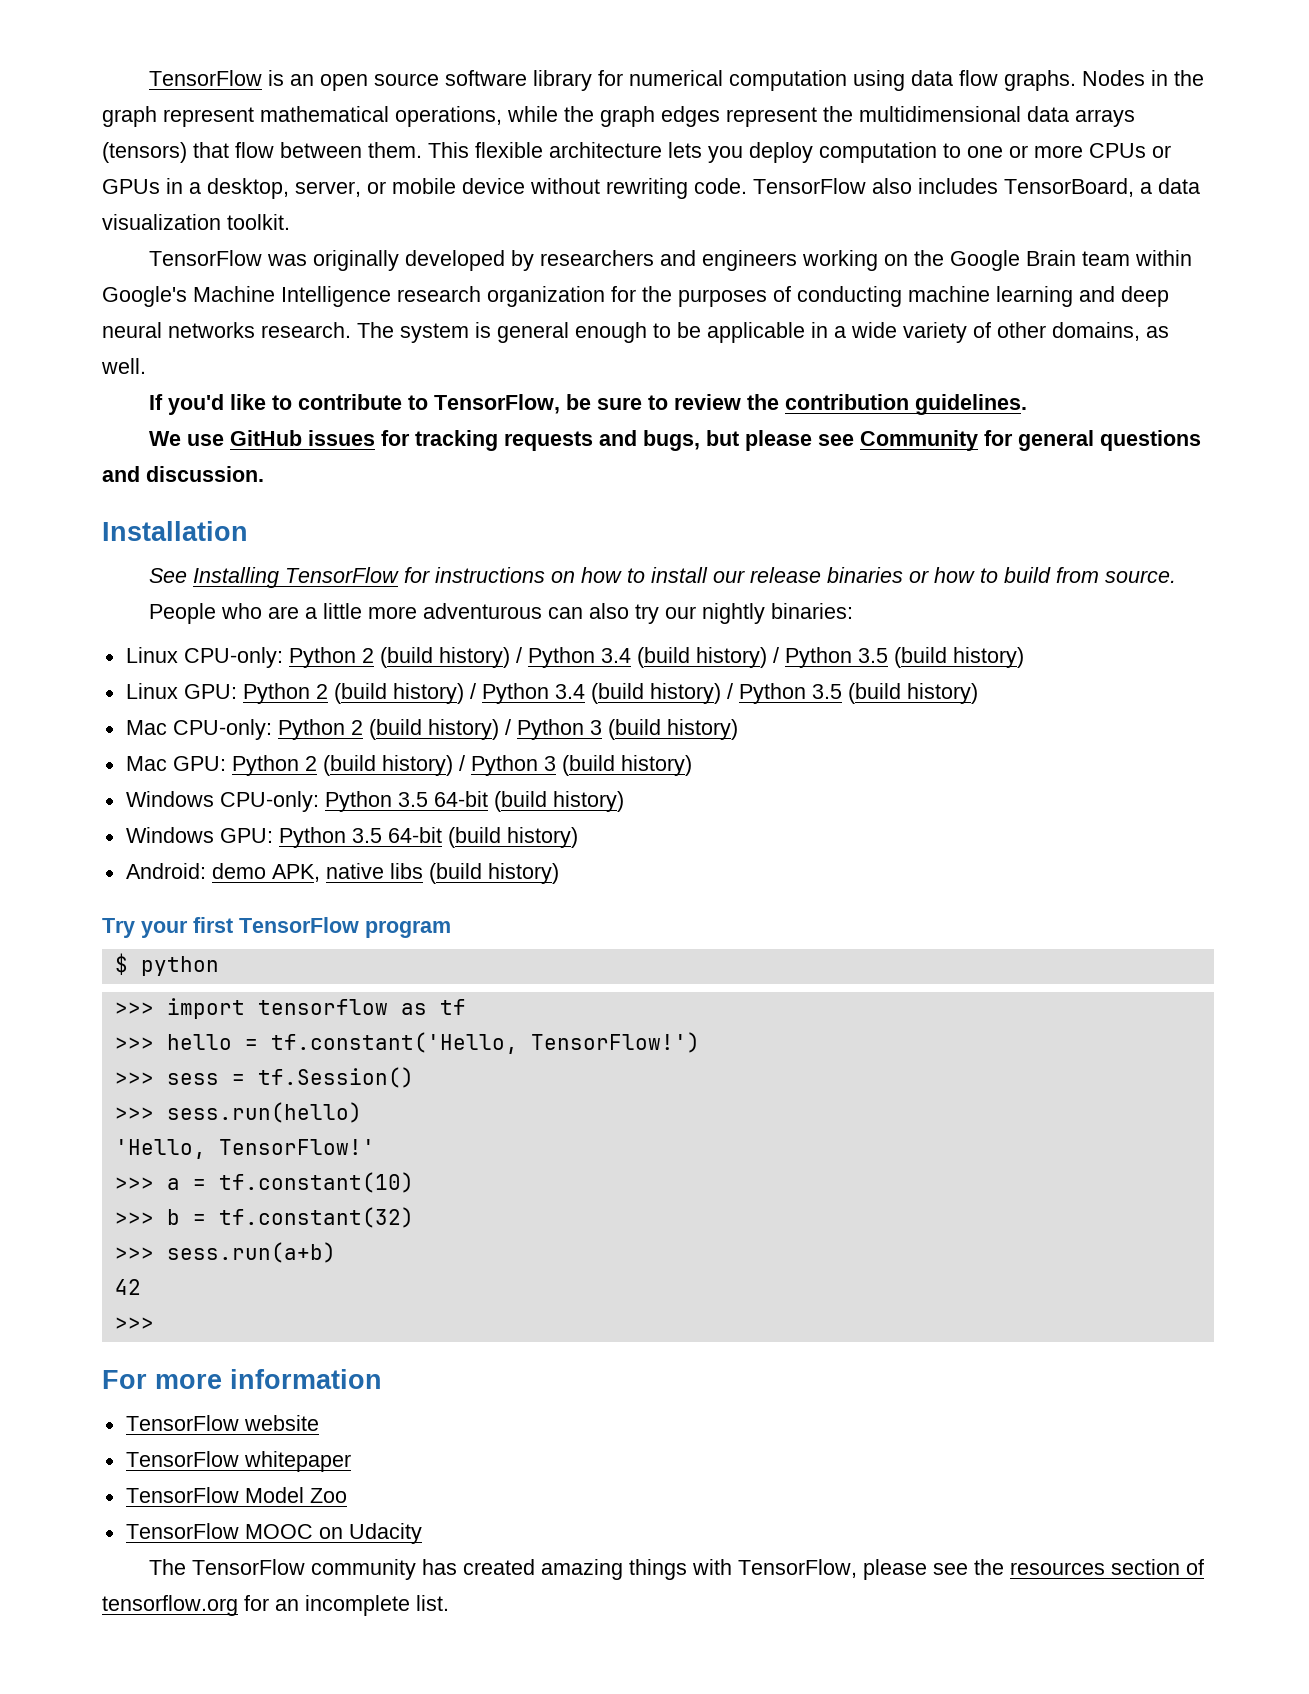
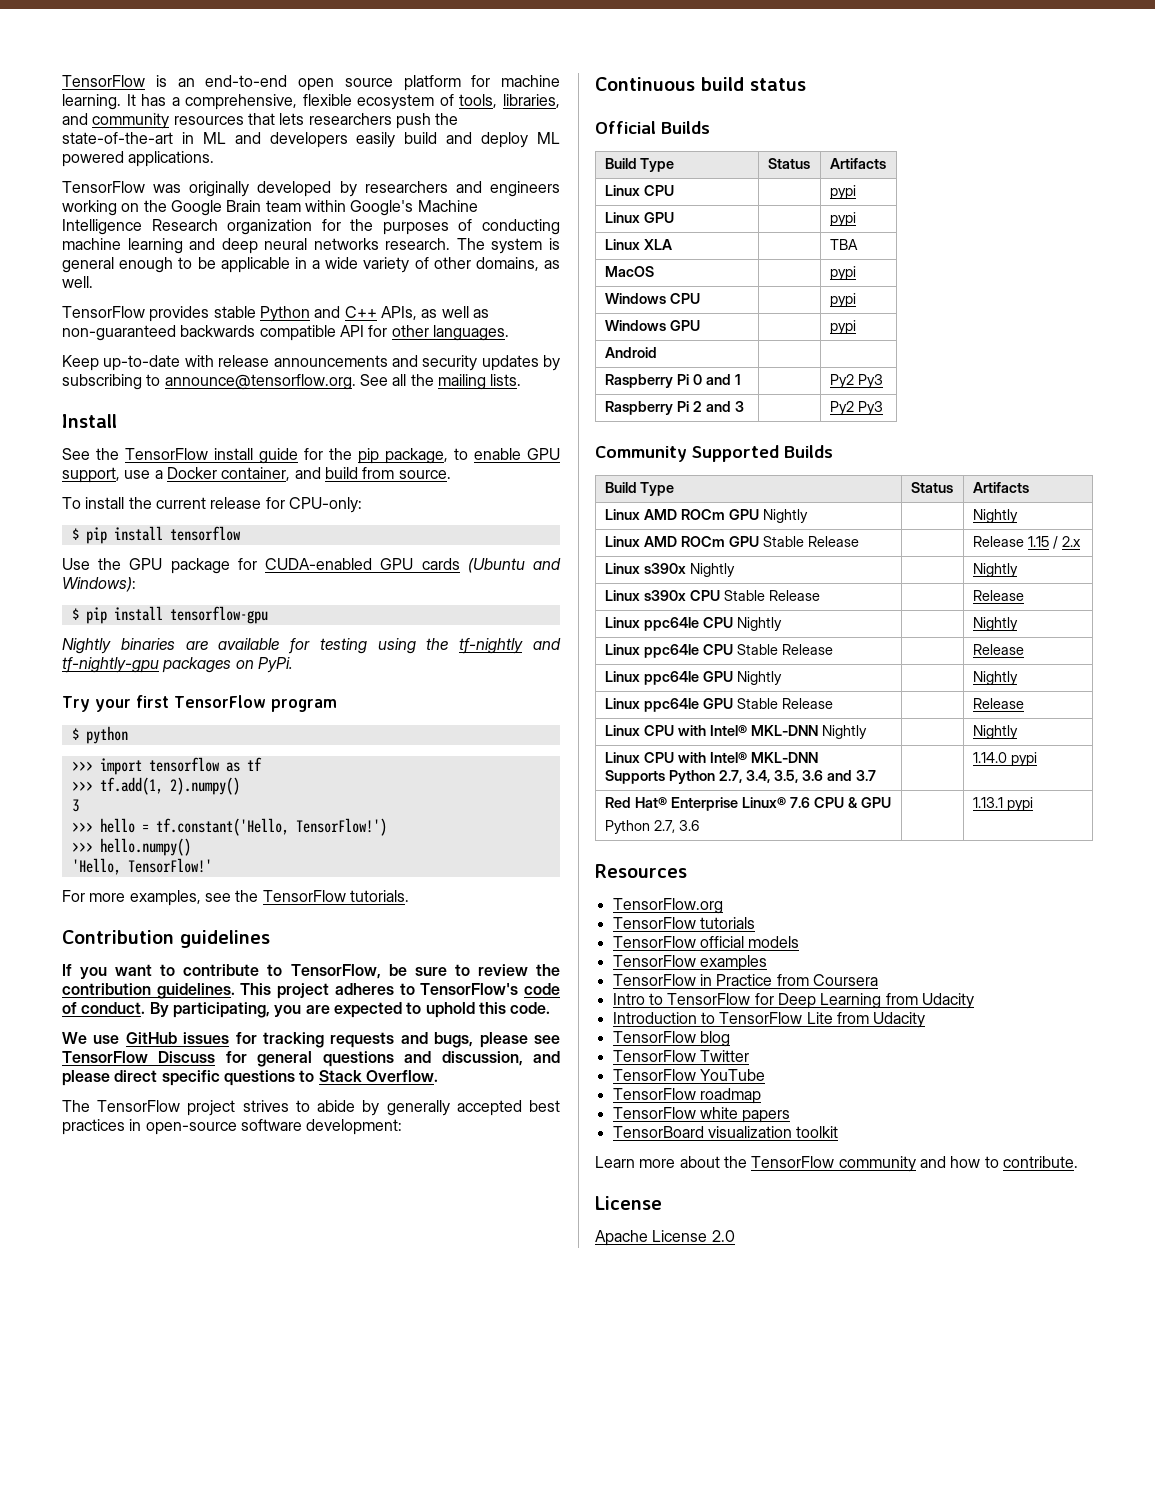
- TensorFlow is an open source software library for numerical computation using data flow graphs. Nodes in the graph represent mathematical operations, while the graph edges represent the multidimensional data arrays (tensors) that flow between them. This flexible architecture lets you deploy computation to one or more CPUs or GPUs in a desktop, server, or mobile device without rewriting code. TensorFlow also includes TensorBoard, a data visualization toolkit.
+ TensorFlow is an end-to-end open source platform for machine learning. It has a comprehensive, flexible ecosystem of tools, libraries, and community resources that lets researchers push the state-of-the-art in ML and developers easily build and deploy ML powered applications.
- TensorFlow was originally developed by researchers and engineers working on the Google Brain team within Google's Machine Intelligence research organization for the purposes of conducting machine learning and deep neural networks research.
+ TensorFlow was originally developed by researchers and engineers working on the Google Brain team within Google's Machine Intelligence Research organization for the purposes of conducting machine learning and deep neural networks research.
- If you'd like to contribute to TensorFlow, be sure to review the contribution guidelines.
- We use GitHub issues for tracking requests and bugs, but please see Community for general questions and discussion.
- Installation
- See Installing TensorFlow for instructions on how to install our release binaries or how to build from source.
- People who are a little more adventurous can also try our nightly binaries:
- Linux CPU-only: Python 2 (build history) / Python 3.4 (build history) / Python 3.5 (build history)
- Linux GPU: Python 2 (build history) / Python 3.4 (build history) / Python 3.5 (build history)
- Mac CPU-only: Python 2 (build history) / Python 3 (build history)
- Mac GPU: Python 2 (build history) / Python 3 (build history)
- Windows CPU-only: Python 3.5 64-bit (build history)
- Windows GPU: Python 3.5 64-bit (build history)
- Android: demo APK, native libs (build history)
+ TensorFlow provides stable Python and C++ APIs, as well as non-guaranteed backwards compatible API for other languages.
+ Keep up-to-date with release announcements and security updates by subscribing to announce@tensorflow.org. See all the mailing lists.
+ Install
+ See the TensorFlow install guide for the pip package, to enable GPU support, use a Docker container, and build from source.
+ To install the current release for CPU-only:
+ $ pip install tensorflow
+ Use the GPU package for CUDA-enabled GPU cards (Ubuntu and Windows):
+ $ pip install tensorflow-gpu
+ Nightly binaries are available for testing using the tf-nightly and tf-nightly-gpu packages on PyPi.
+ >>> tf.add(1, 2).numpy()
+ 3
- >>> sess = tf.Session()
- >>> sess.run(hello)
+ >>> hello.numpy()
  'Hello, TensorFlow!'
- >>> a = tf.constant(10)
- >>> b = tf.constant(32)
- >>> sess.run(a+b)
- 42
- >>>
- For more information
- TensorFlow website
- TensorFlow whitepaper
- TensorFlow Model Zoo
- TensorFlow MOOC on Udacity
- The TensorFlow community has created amazing things with TensorFlow, please see the resources section of tensorflow.org for an incomplete list.
+ For more examples, see the TensorFlow tutorials.
+ Contribution guidelines
+ If you want to contribute to TensorFlow, be sure to review the contribution guidelines. This project adheres to TensorFlow's code of conduct. By participating, you are expected to uphold this code.
+ We use GitHub issues for tracking requests and bugs, please see TensorFlow Discuss for general questions and discussion, and please direct specific questions to Stack Overflow.
+ The TensorFlow project strives to abide by generally accepted best practices in open-source software development:
+ Continuous build status
+ Official Builds
+ Build Type | Status | Artifacts
+ Linux CPU | | pypi
+ Linux GPU | | pypi
+ Linux XLA | | TBA
+ MacOS | | pypi
+ Windows CPU | | pypi
+ Windows GPU | | pypi
+ Android | |
+ Raspberry Pi 0 and 1 | | Py2 Py3
+ Raspberry Pi 2 and 3 | | Py2 Py3
+ Community Supported Builds
+ Build Type | Status | Artifacts
+ Linux AMD ROCm GPU Nightly | | Nightly
+ Linux AMD ROCm GPU Stable Release | | Release 1.15 / 2.x
+ Linux s390x Nightly | | Nightly
+ Linux s390x CPU Stable Release | | Release
+ Linux ppc64le CPU Nightly | | Nightly
+ Linux ppc64le CPU Stable Release | | Release
+ Linux ppc64le GPU Nightly | | Nightly
+ Linux ppc64le GPU Stable Release | | Release
+ Linux CPU with Intel® MKL-DNN Nightly | | Nightly
+ Linux CPU with Intel® MKL-DNN
+ Supports Python 2.7, 3.4, 3.5, 3.6 and 3.7 | | 1.14.0 pypi
+ Red Hat® Enterprise Linux® 7.6 CPU & GPU
+ Python 2.7, 3.6 | | 1.13.1 pypi
+ Resources
+ TensorFlow.org
+ TensorFlow tutorials
+ TensorFlow official models
+ TensorFlow examples
+ TensorFlow in Practice from Coursera
+ Intro to TensorFlow for Deep Learning from Udacity
+ Introduction to TensorFlow Lite from Udacity
+ TensorFlow blog
+ TensorFlow Twitter
+ TensorFlow YouTube
+ TensorFlow roadmap
+ TensorFlow white papers
+ TensorBoard visualization toolkit
+ Learn more about the TensorFlow community and how to contribute.
+ License
+ Apache License 2.0

